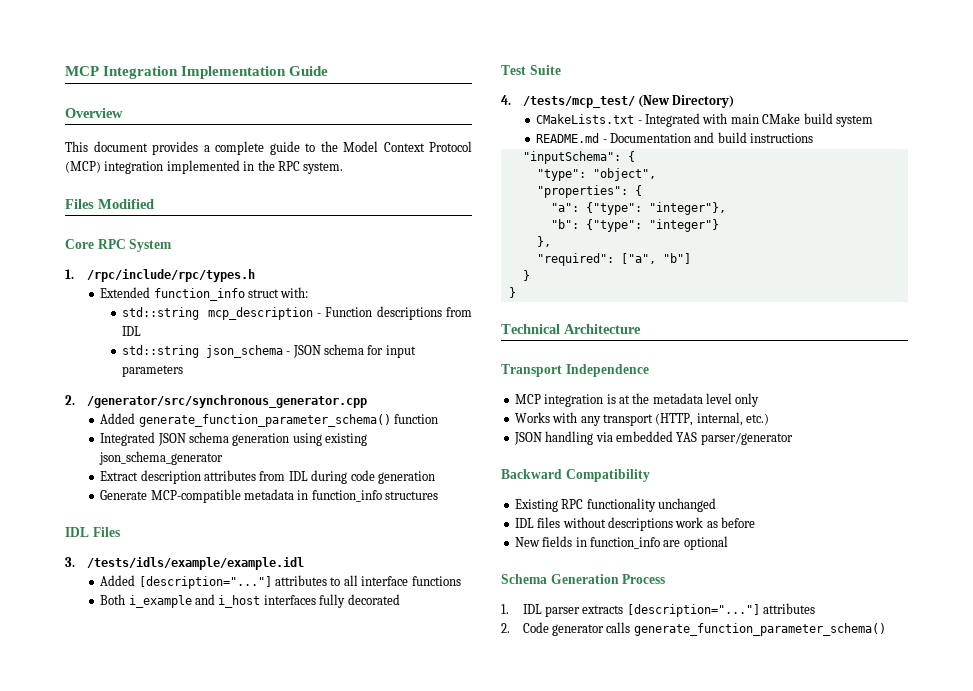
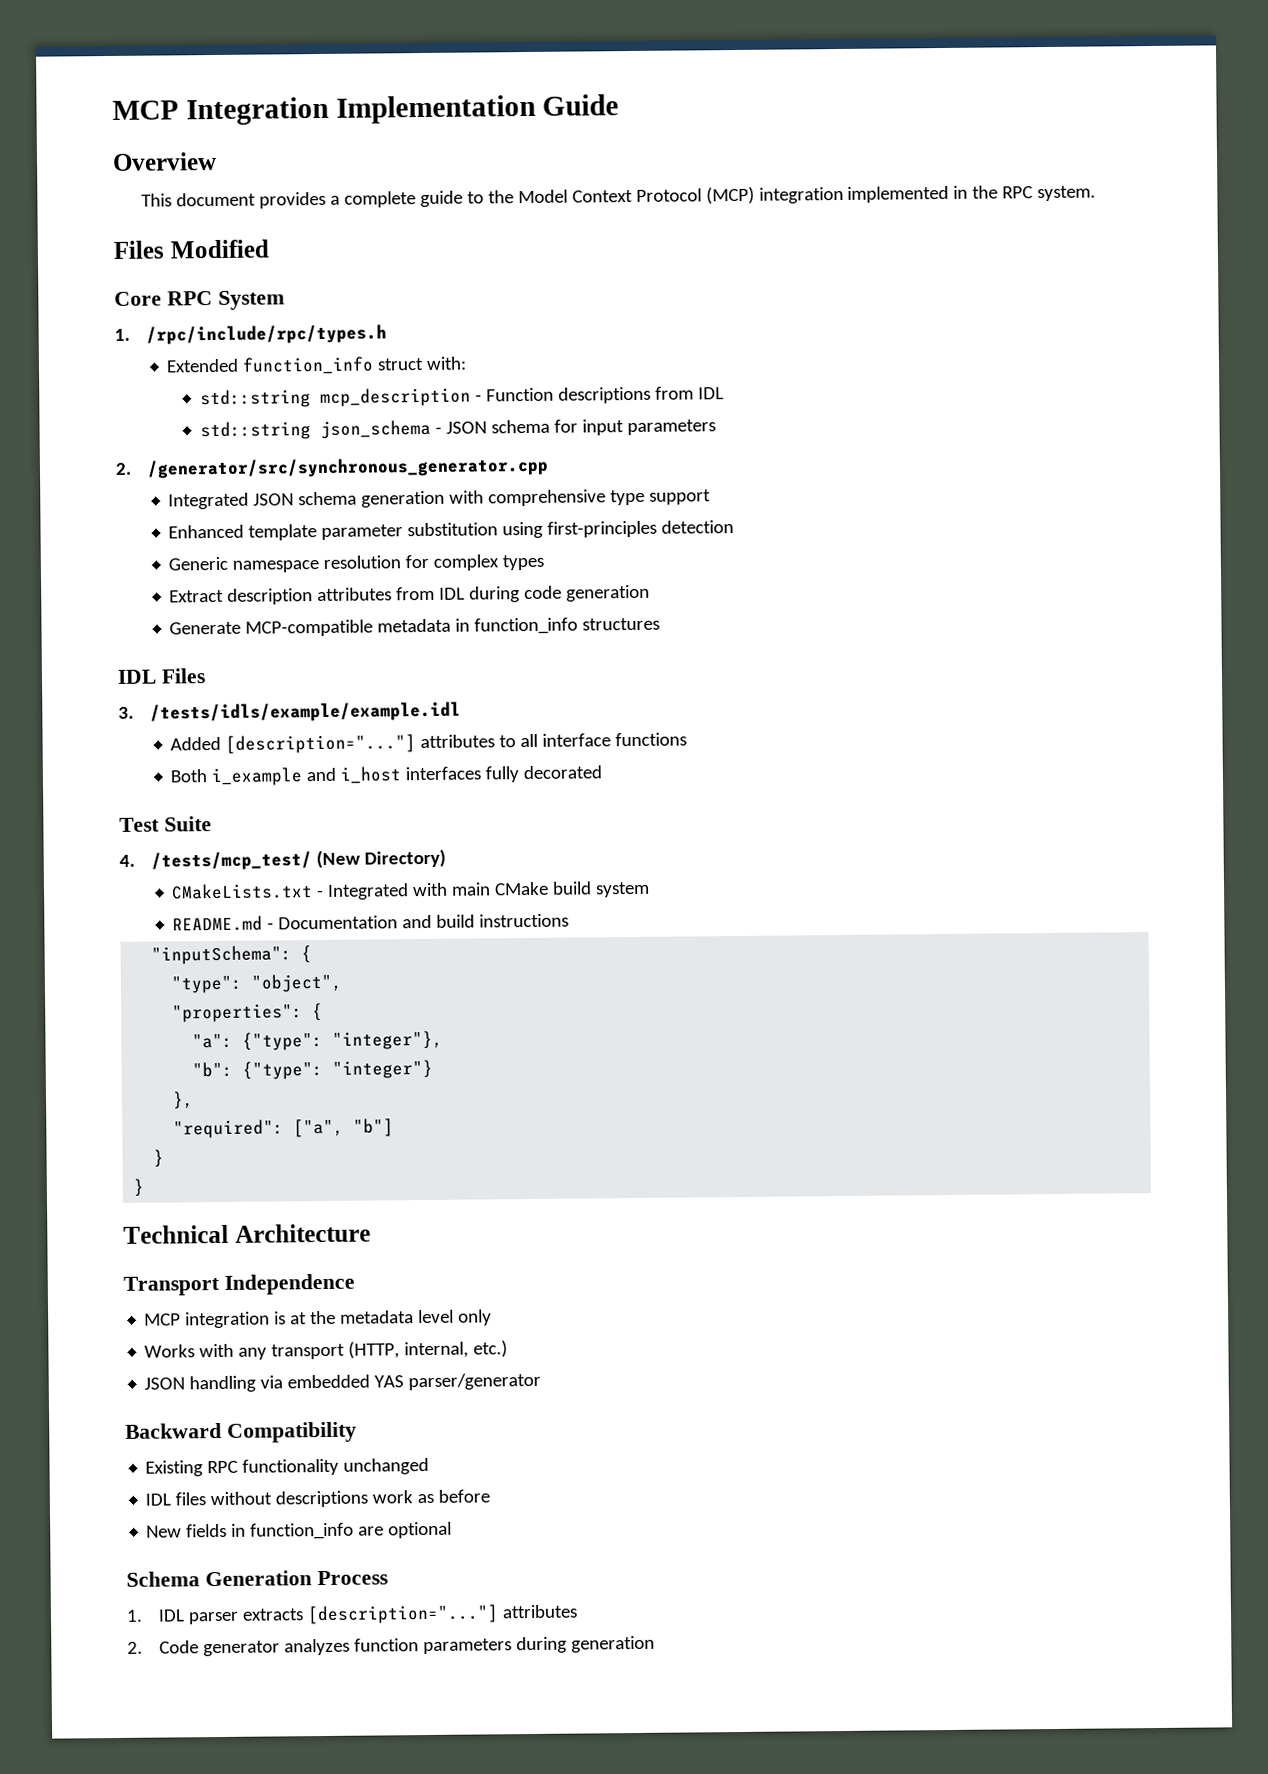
- Added generate_function_parameter_schema() function
- Integrated JSON schema generation using existing json_schema_generator
+ Integrated JSON schema generation with comprehensive type support
+ Enhanced template parameter substitution using first-principles detection
+ Generic namespace resolution for complex types
- 2. Code generator calls generate_function_parameter_schema()
+ 2. Code generator analyzes function parameters during generation

